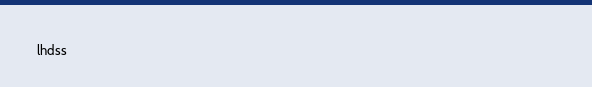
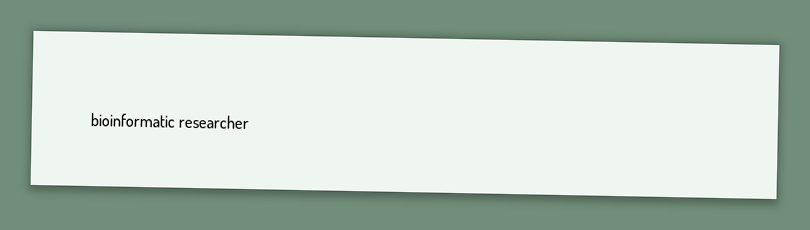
- lhdss
+ bioinformatic researcher

